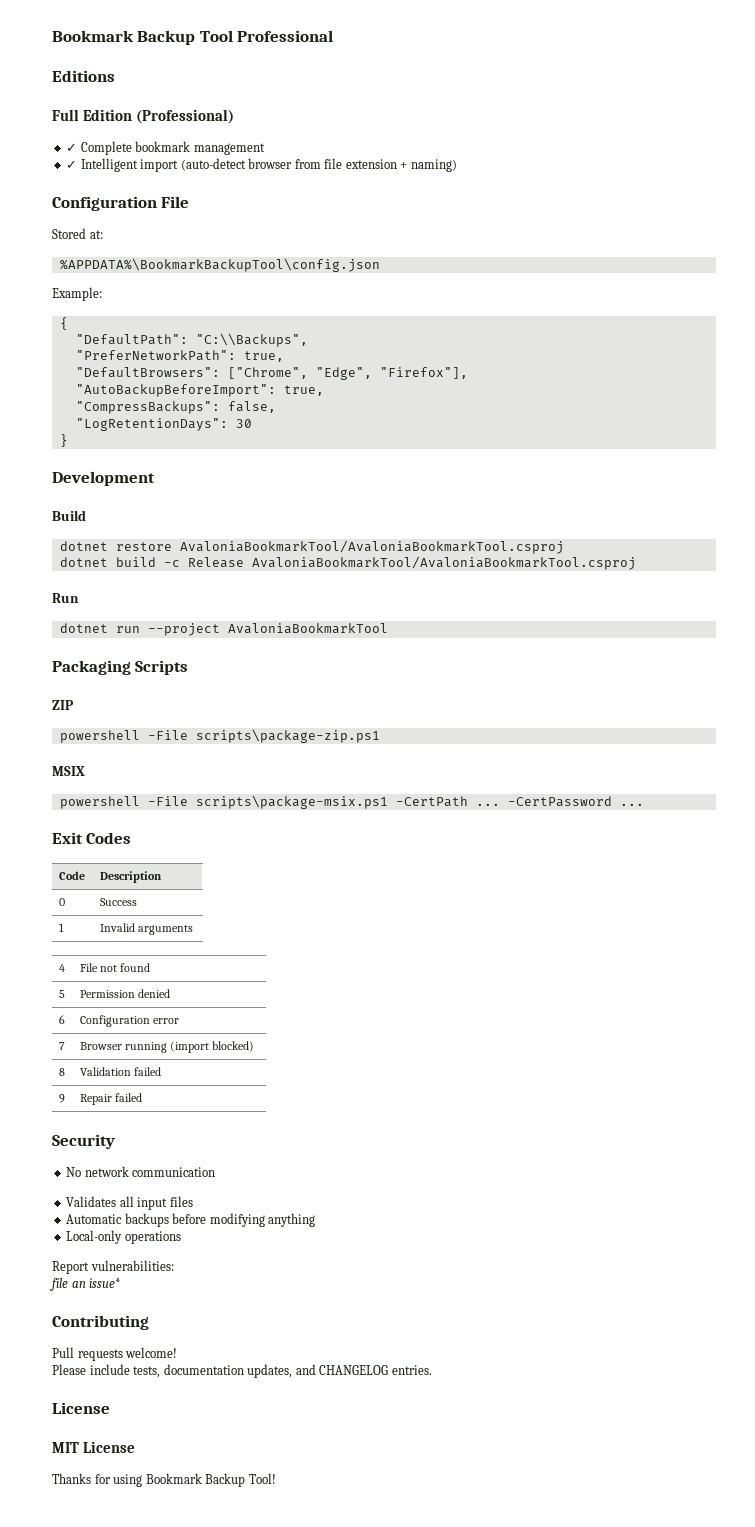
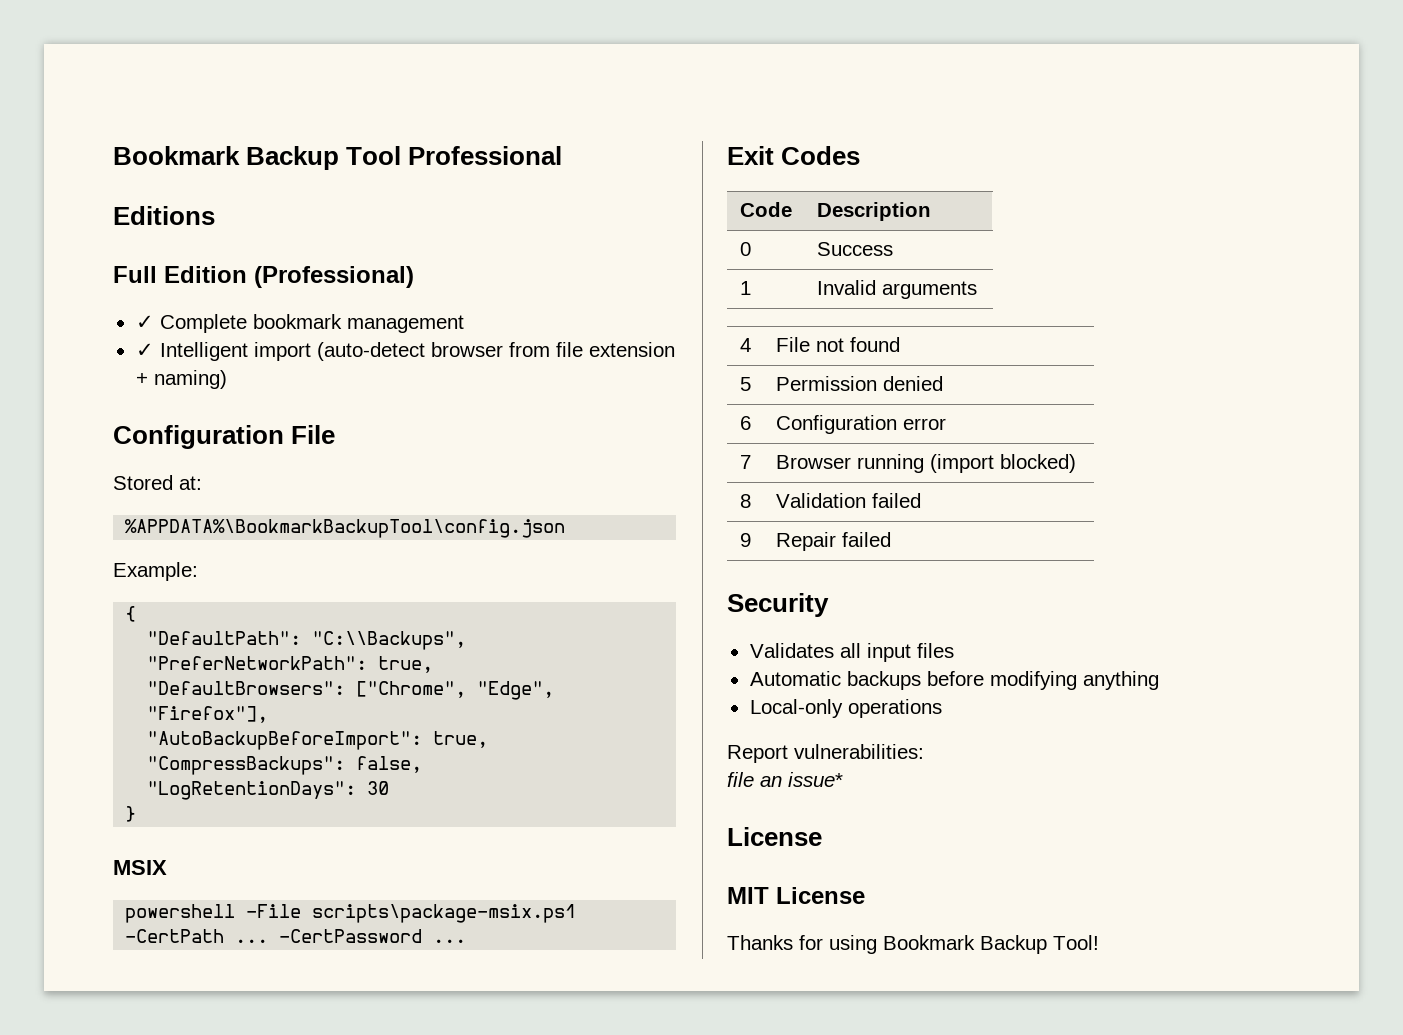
- Development
- Build
- dotnet restore AvaloniaBookmarkTool/AvaloniaBookmarkTool.csproj
- dotnet build -c Release AvaloniaBookmarkTool/AvaloniaBookmarkTool.csproj
- Run
- dotnet run --project AvaloniaBookmarkTool
- Packaging Scripts
- ZIP
- powershell -File scripts\package-zip.ps1
- No network communication
- Contributing
- Pull requests welcome!
- Please include tests, documentation updates, and CHANGELOG entries.

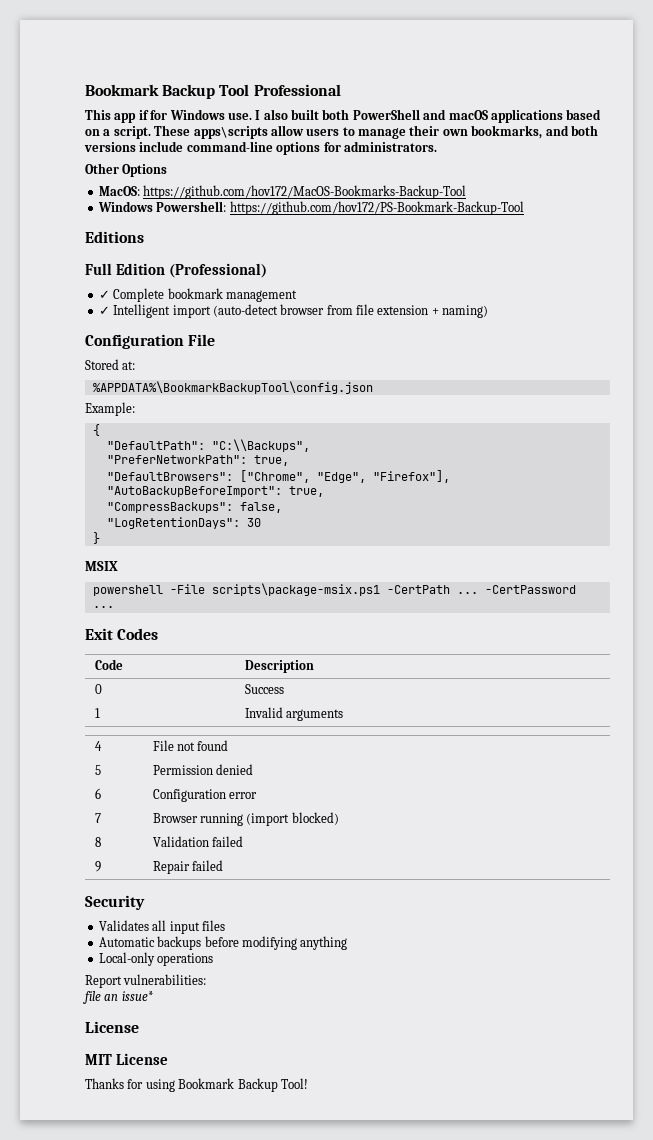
+ This app if for Windows use. I also built both PowerShell and macOS applications based on a script. These apps\scripts allow users to manage their own bookmarks, and both versions include command-line options for administrators.
+ Other Options
+ MacOS: https://github.com/hov172/MacOS-Bookmarks-Backup-Tool
+ Windows Powershell: https://github.com/hov172/PS-Bookmark-Backup-Tool

